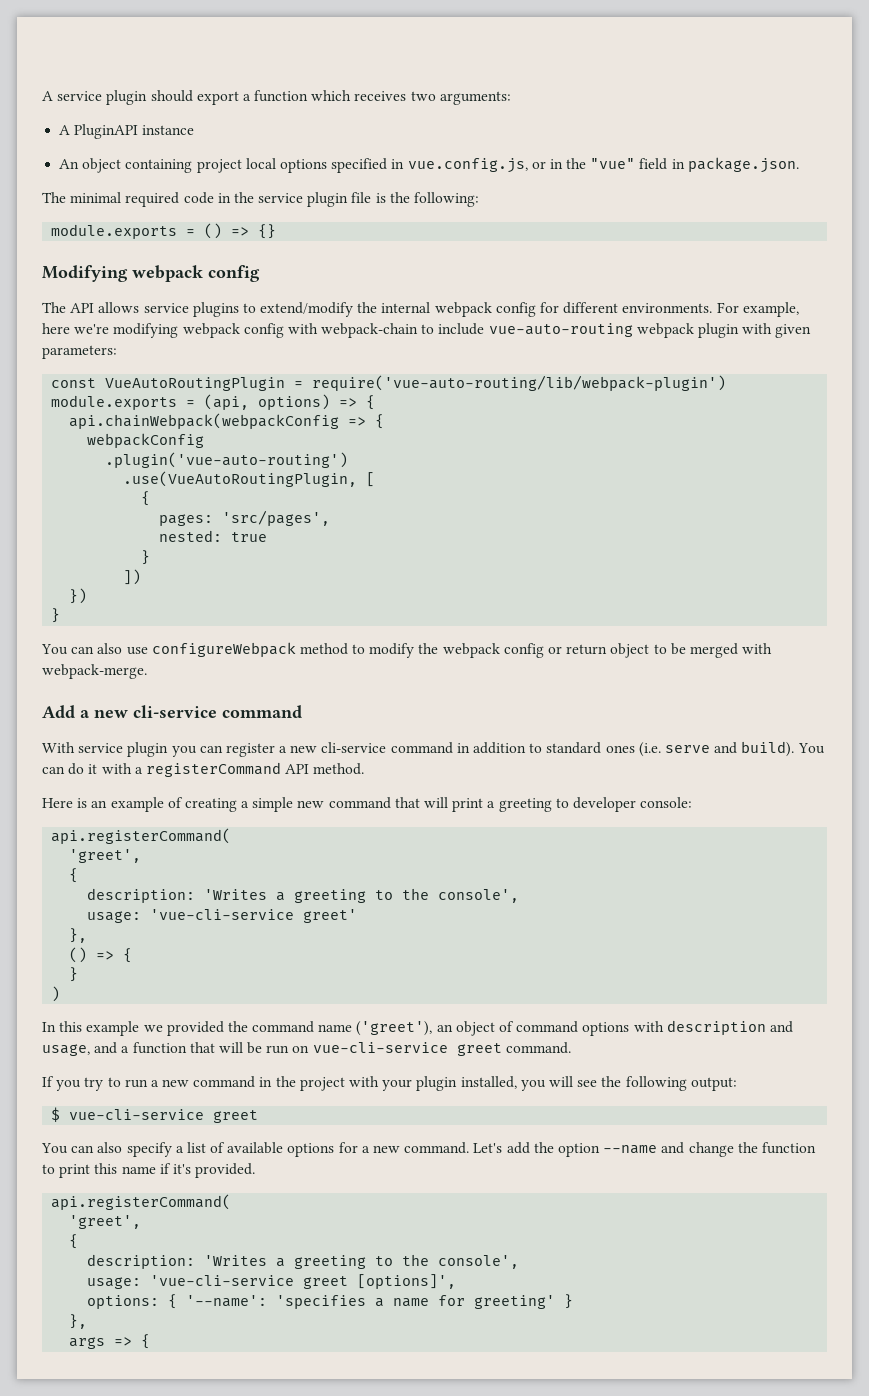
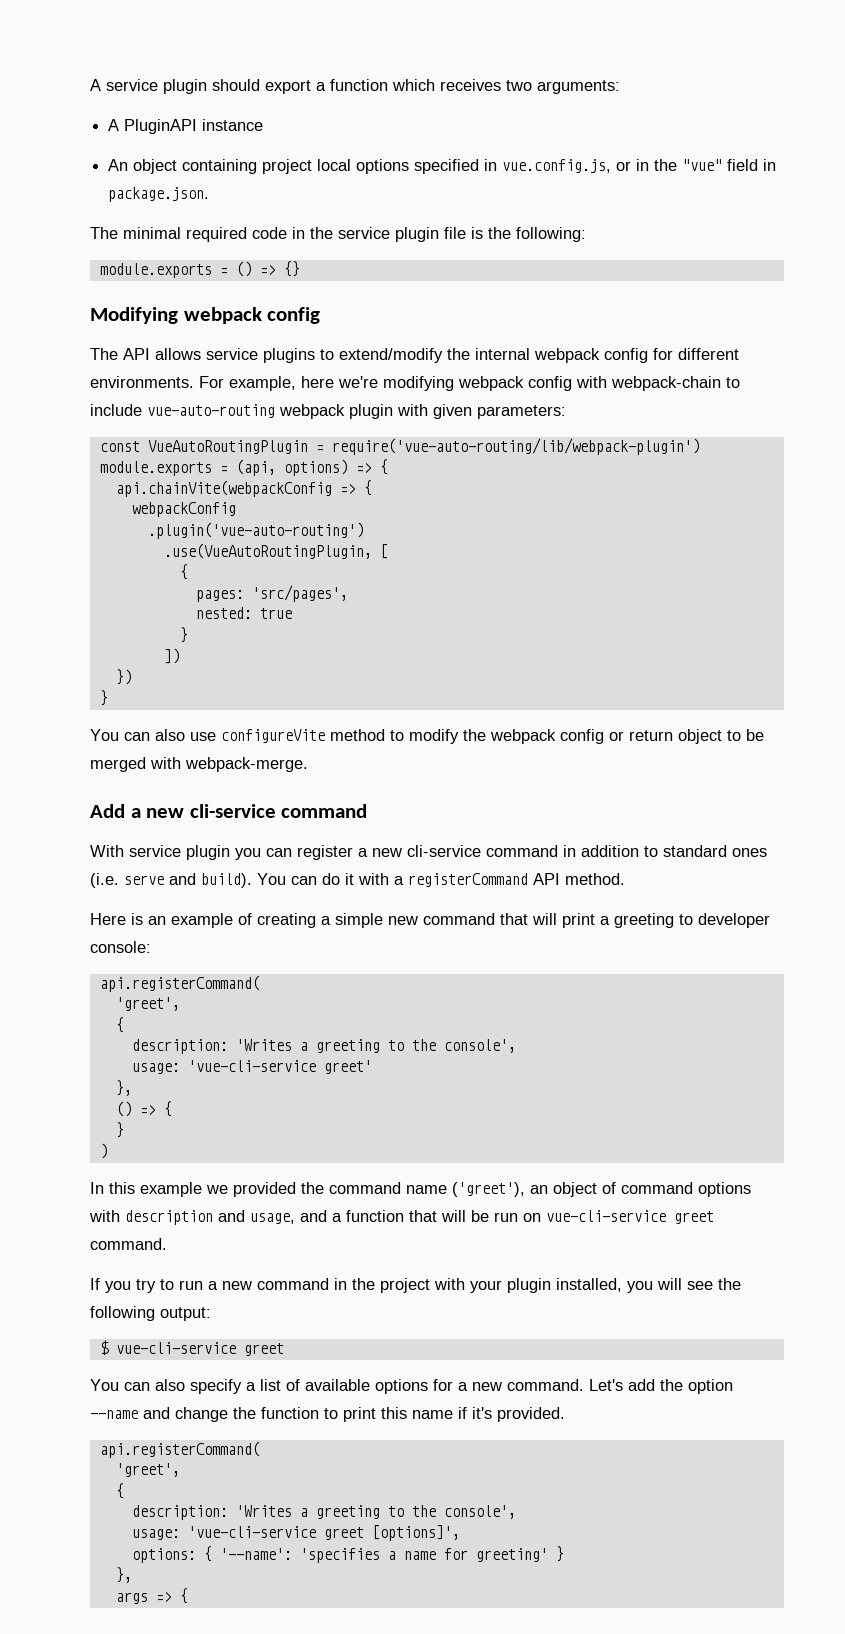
- api.chainWebpack(webpackConfig => {
+ api.chainVite(webpackConfig => {
- You can also use configureWebpack method to modify the webpack config or return object to be merged with webpack-merge.
+ You can also use configureVite method to modify the webpack config or return object to be merged with webpack-merge.

